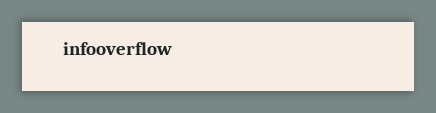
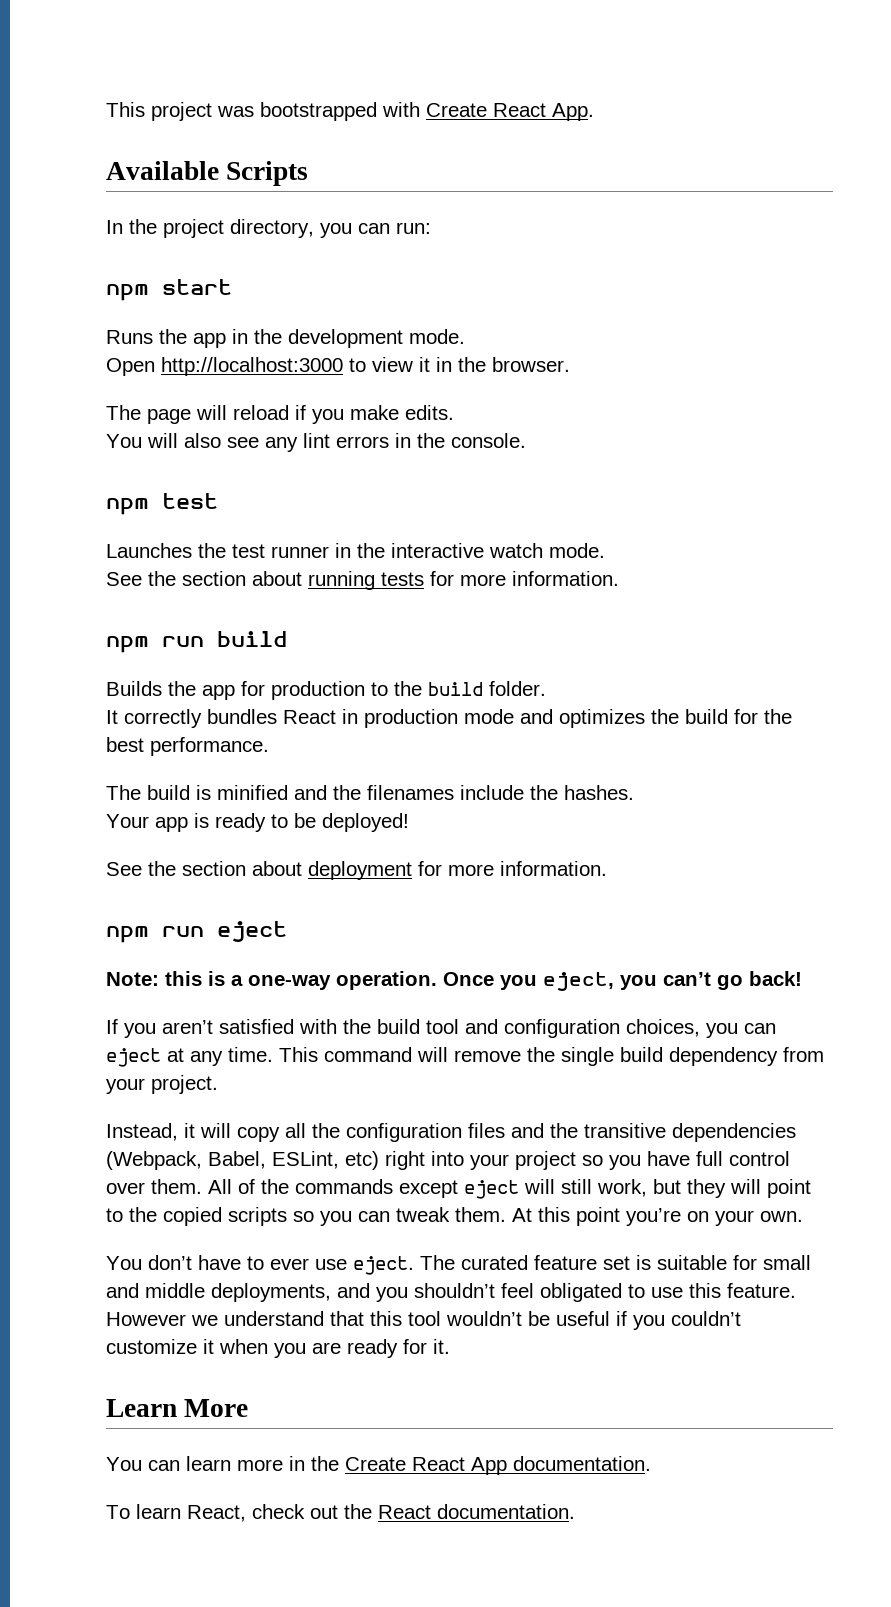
- infooverflow
+ This project was bootstrapped with Create React App.
+ Available Scripts
+ In the project directory, you can run:
+ npm start
+ Runs the app in the development mode.
+ Open http://localhost:3000 to view it in the browser.
+ The page will reload if you make edits.
+ You will also see any lint errors in the console.
+ npm test
+ Launches the test runner in the interactive watch mode.
+ See the section about running tests for more information.
+ npm run build
+ Builds the app for production to the build folder.
+ It correctly bundles React in production mode and optimizes the build for the best performance.
+ The build is minified and the filenames include the hashes.
+ Your app is ready to be deployed!
+ See the section about deployment for more information.
+ npm run eject
+ Note: this is a one-way operation. Once you eject, you can’t go back!
+ If you aren’t satisfied with the build tool and configuration choices, you can eject at any time. This command will remove the single build dependency from your project.
+ Instead, it will copy all the configuration files and the transitive dependencies (Webpack, Babel, ESLint, etc) right into your project so you have full control over them. All of the commands except eject will still work, but they will point to the copied scripts so you can tweak them. At this point you’re on your own.
+ You don’t have to ever use eject. The curated feature set is suitable for small and middle deployments, and you shouldn’t feel obligated to use this feature. However we understand that this tool wouldn’t be useful if you couldn’t customize it when you are ready for it.
+ Learn More
+ You can learn more in the Create React App documentation.
+ To learn React, check out the React documentation.

